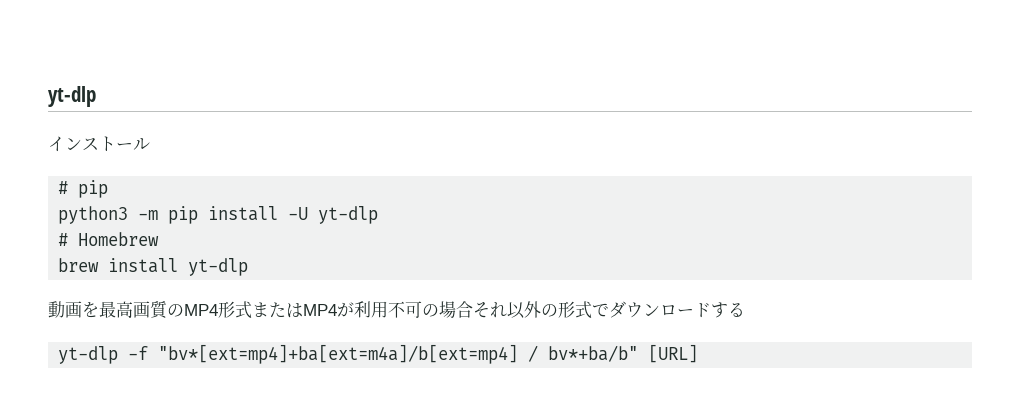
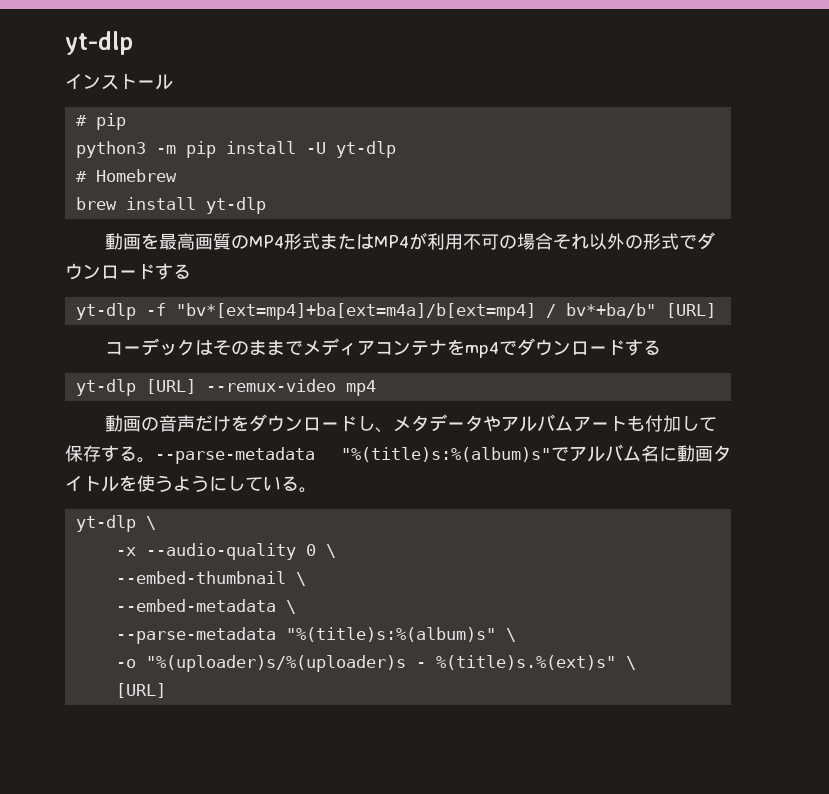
+ コーデックはそのままでメディアコンテナをmp4でダウンロードする
+ yt-dlp [URL] --remux-video mp4
+ 動画の音声だけをダウンロードし、メタデータやアルバムアートも付加して保存する。--parse-metadata "%(title)s:%(album)s"でアルバム名に動画タイトルを使うようにしている。
+ yt-dlp \
+ -x --audio-quality 0 \
+ --embed-thumbnail \
+ --embed-metadata \
+ --parse-metadata "%(title)s:%(album)s" \
+ -o "%(uploader)s/%(uploader)s - %(title)s.%(ext)s" \
+ [URL]

